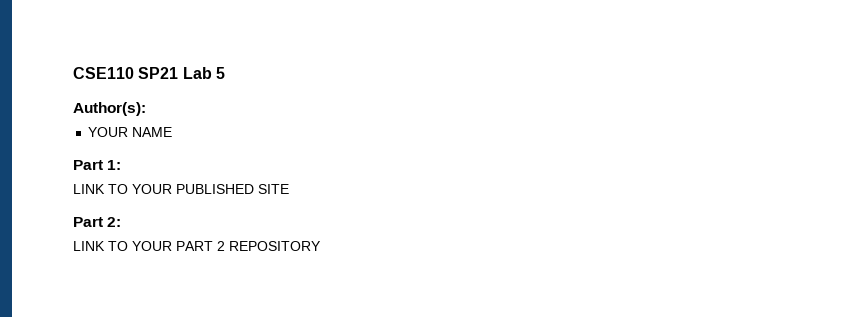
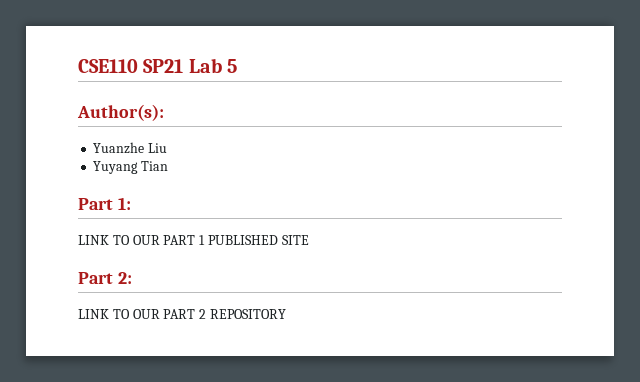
- YOUR NAME
+ Yuanzhe Liu
+ Yuyang Tian
- LINK TO YOUR PUBLISHED SITE
+ LINK TO OUR PART 1 PUBLISHED SITE
- LINK TO YOUR PART 2 REPOSITORY
+ LINK TO OUR PART 2 REPOSITORY

